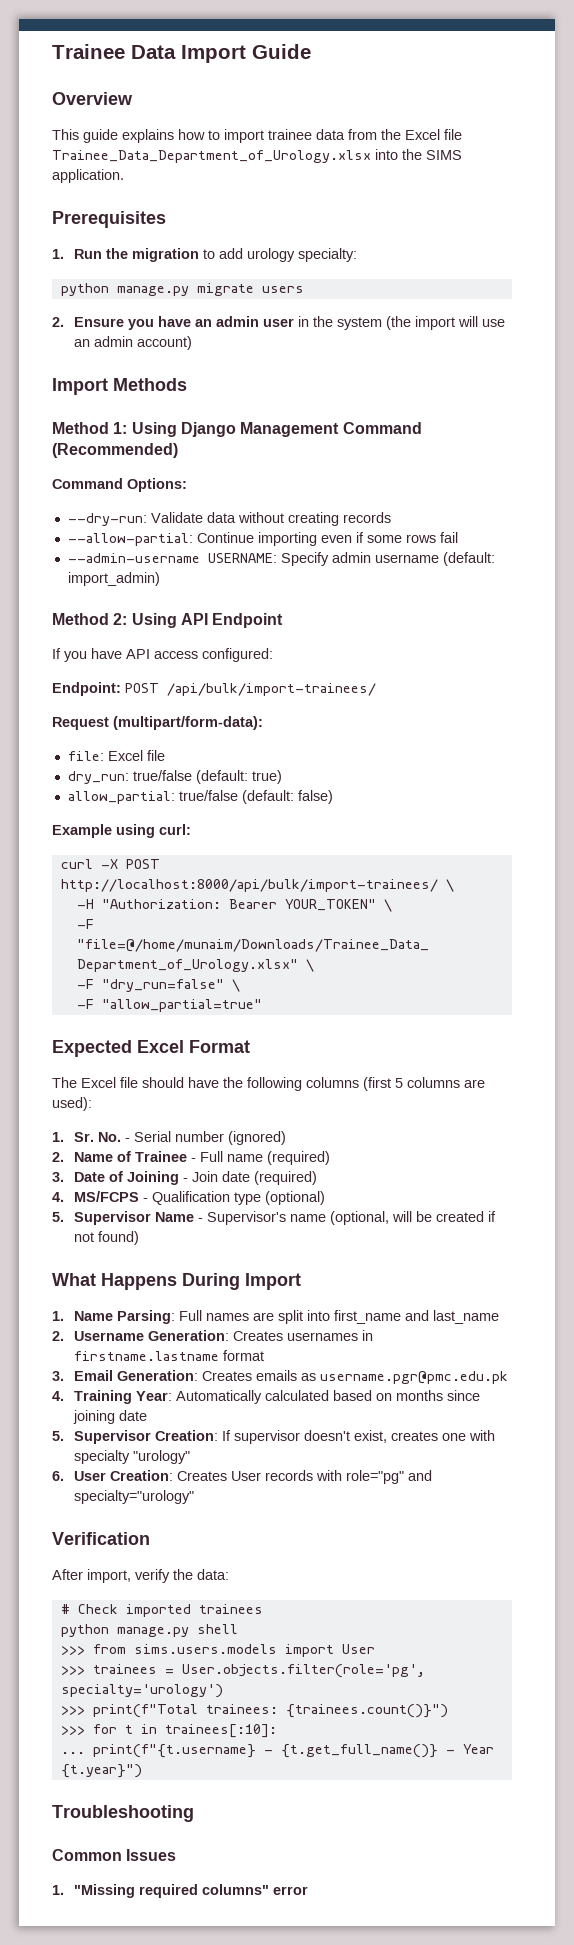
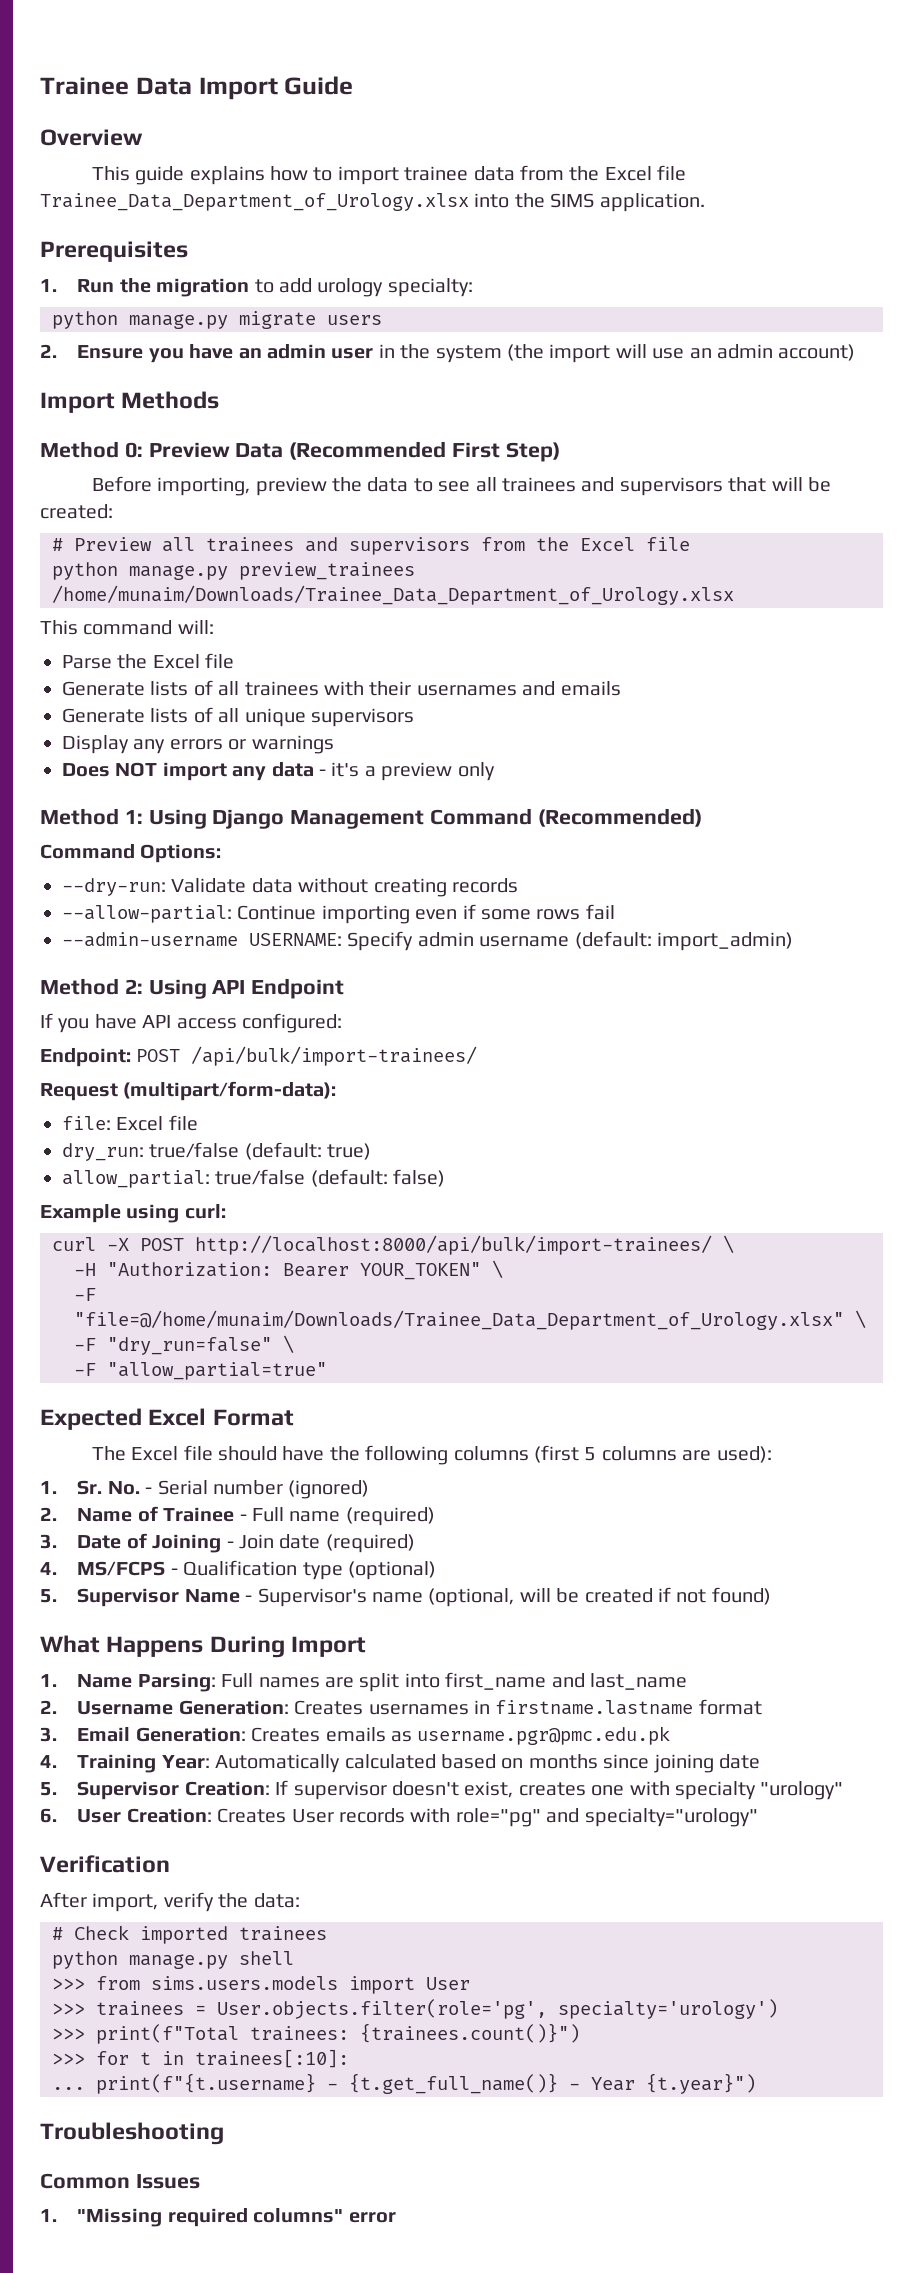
+ Method 0: Preview Data (Recommended First Step)
+ Before importing, preview the data to see all trainees and supervisors that will be created:
+ # Preview all trainees and supervisors from the Excel file
+ python manage.py preview_trainees /home/munaim/Downloads/Trainee_Data_Department_of_Urology.xlsx
+ This command will:
+ Parse the Excel file
+ Generate lists of all trainees with their usernames and emails
+ Generate lists of all unique supervisors
+ Display any errors or warnings
+ Does NOT import any data - it's a preview only

